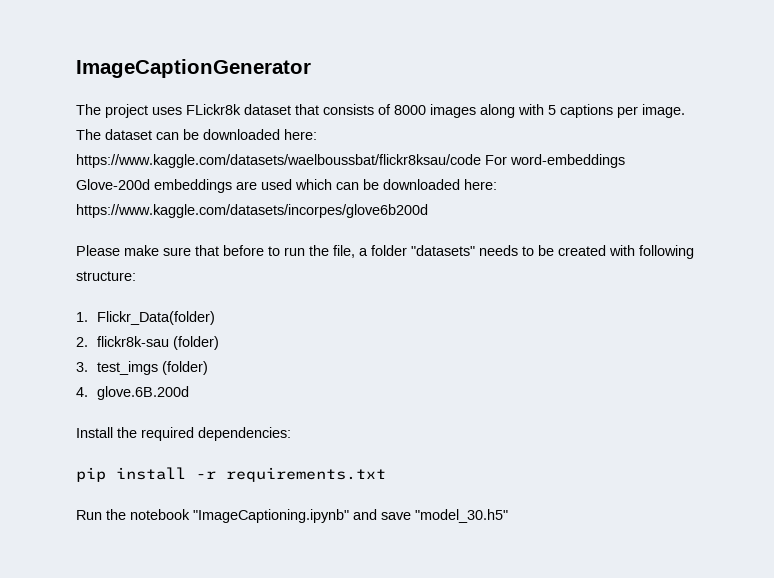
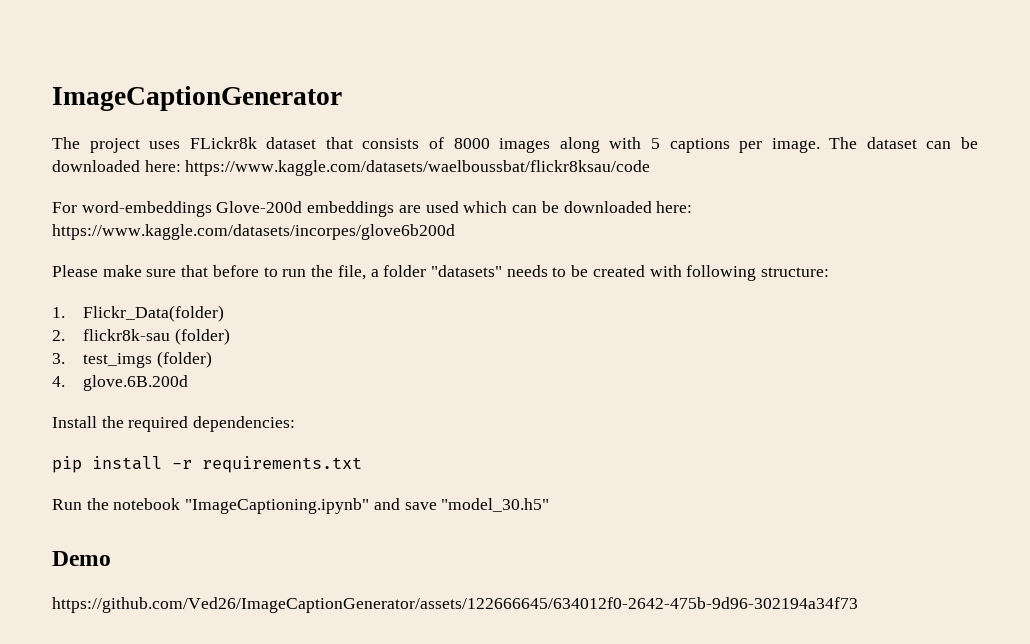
- The dataset can be downloaded here: https://www.kaggle.com/datasets/waelboussbat/flickr8ksau/code For word-embeddings Glove-200d embeddings are used which can be downloaded here: https://www.kaggle.com/datasets/incorpes/glove6b200d
+ The dataset can be downloaded here: https://www.kaggle.com/datasets/waelboussbat/flickr8ksau/code
+ For word-embeddings Glove-200d embeddings are used which can be downloaded here: https://www.kaggle.com/datasets/incorpes/glove6b200d
+ Demo
+ https://github.com/Ved26/ImageCaptionGenerator/assets/122666645/634012f0-2642-475b-9d96-302194a34f73

